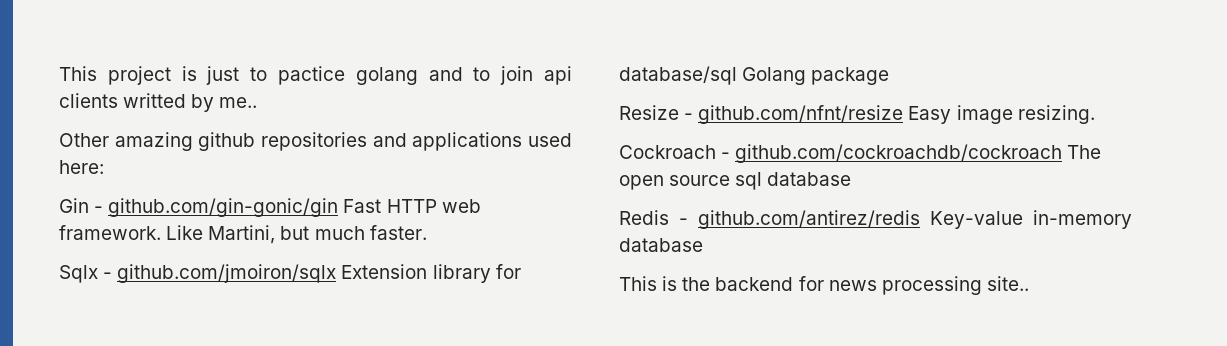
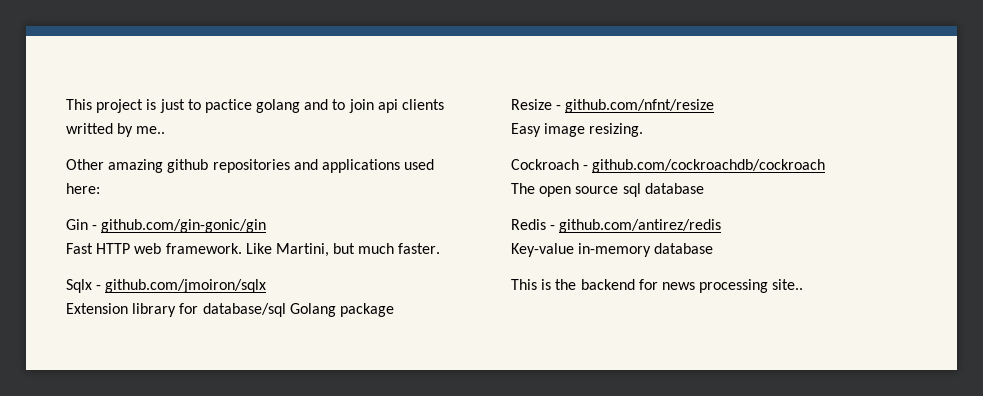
- Gin - github.com/gin-gonic/gin Fast HTTP web framework.
+ Gin - github.com/gin-gonic/gin
+ Fast HTTP web framework.
- Sqlx - github.com/jmoiron/sqlx Extension library for database/sql Golang package
+ Sqlx - github.com/jmoiron/sqlx
+ Extension library for database/sql Golang package
- Resize - github.com/nfnt/resize Easy image resizing.
+ Resize - github.com/nfnt/resize
+ Easy image resizing.
- Cockroach - github.com/cockroachdb/cockroach The open source sql database
+ Cockroach - github.com/cockroachdb/cockroach
+ The open source sql database
- Redis - github.com/antirez/redis Key-value in-memory database
+ Redis - github.com/antirez/redis
+ Key-value in-memory database

